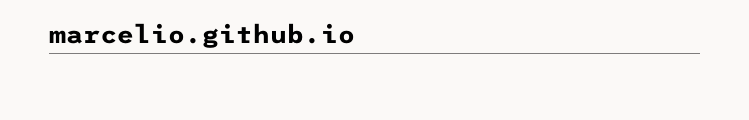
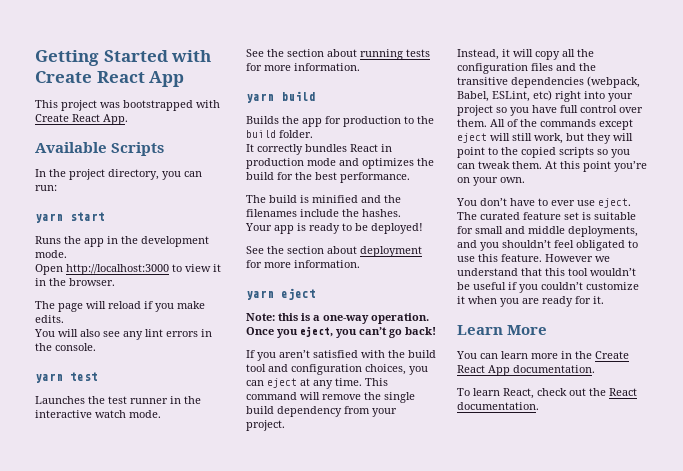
- marcelio.github.io
+ Getting Started with Create React App
+ This project was bootstrapped with Create React App.
+ Available Scripts
+ In the project directory, you can run:
+ yarn start
+ Runs the app in the development mode.
+ Open http://localhost:3000 to view it in the browser.
+ The page will reload if you make edits.
+ You will also see any lint errors in the console.
+ yarn test
+ Launches the test runner in the interactive watch mode.
+ See the section about running tests for more information.
+ yarn build
+ Builds the app for production to the build folder.
+ It correctly bundles React in production mode and optimizes the build for the best performance.
+ The build is minified and the filenames include the hashes.
+ Your app is ready to be deployed!
+ See the section about deployment for more information.
+ yarn eject
+ Note: this is a one-way operation. Once you eject, you can’t go back!
+ If you aren’t satisfied with the build tool and configuration choices, you can eject at any time. This command will remove the single build dependency from your project.
+ Instead, it will copy all the configuration files and the transitive dependencies (webpack, Babel, ESLint, etc) right into your project so you have full control over them. All of the commands except eject will still work, but they will point to the copied scripts so you can tweak them. At this point you’re on your own.
+ You don’t have to ever use eject. The curated feature set is suitable for small and middle deployments, and you shouldn’t feel obligated to use this feature. However we understand that this tool wouldn’t be useful if you couldn’t customize it when you are ready for it.
+ Learn More
+ You can learn more in the Create React App documentation.
+ To learn React, check out the React documentation.

